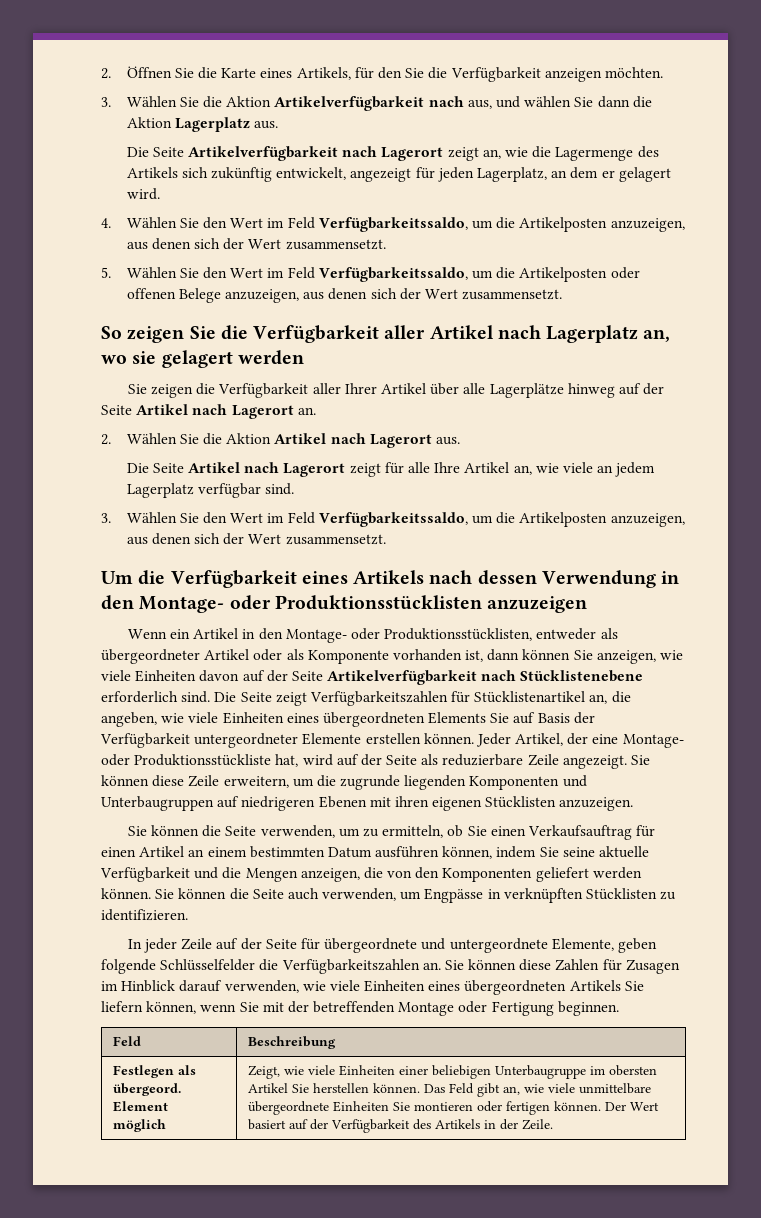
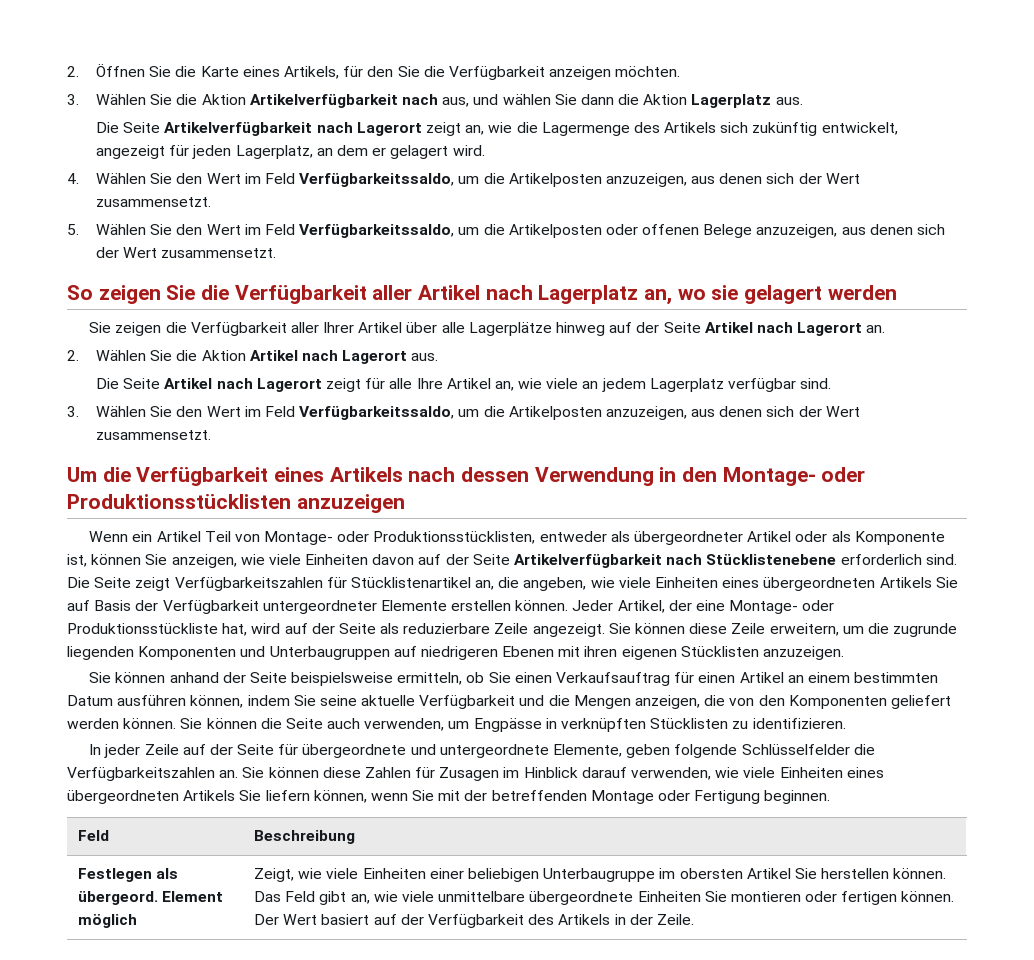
- Wenn ein Artikel in den Montage- oder Produktionsstücklisten, entweder als übergeordneter Artikel oder als Komponente vorhanden ist, dann können Sie anzeigen, wie viele Einheiten davon auf der Seite Artikelverfügbarkeit nach Stücklistenebene erforderlich sind.
+ Wenn ein Artikel Teil von Montage- oder Produktionsstücklisten, entweder als übergeordneter Artikel oder als Komponente ist, können Sie anzeigen, wie viele Einheiten davon auf der Seite Artikelverfügbarkeit nach Stücklistenebene erforderlich sind.
- Die Seite zeigt Verfügbarkeitszahlen für Stücklistenartikel an, die angeben, wie viele Einheiten eines übergeordneten Elements Sie auf Basis der Verfügbarkeit untergeordneter Elemente erstellen können.
+ Die Seite zeigt Verfügbarkeitszahlen für Stücklistenartikel an, die angeben, wie viele Einheiten eines übergeordneten Artikels Sie auf Basis der Verfügbarkeit untergeordneter Elemente erstellen können.
- Sie können die Seite verwenden, um zu ermitteln, ob Sie einen Verkaufsauftrag für einen Artikel an einem bestimmten Datum ausführen können, indem Sie seine aktuelle Verfügbarkeit und die Mengen anzeigen, die von den Komponenten geliefert werden können.
+ Sie können anhand der Seite beispielsweise ermitteln, ob Sie einen Verkaufsauftrag für einen Artikel an einem bestimmten Datum ausführen können, indem Sie seine aktuelle Verfügbarkeit und die Mengen anzeigen, die von den Komponenten geliefert werden können.

